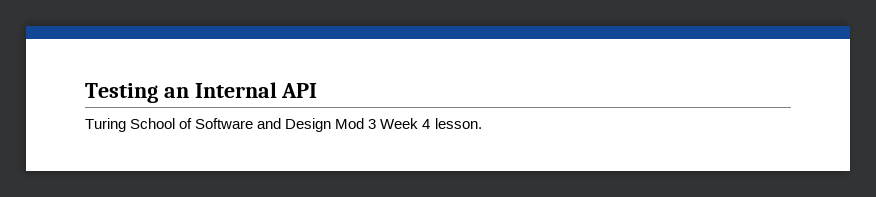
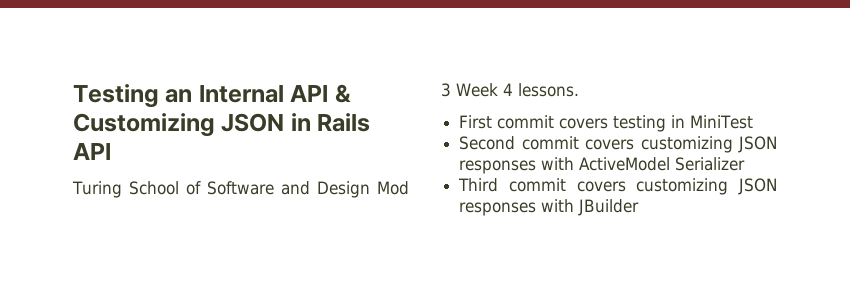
- Testing an Internal API
+ Testing an Internal API & Customizing JSON in Rails API
- Turing School of Software and Design Mod 3 Week 4 lesson.
+ Turing School of Software and Design Mod 3 Week 4 lessons.
+ First commit covers testing in MiniTest
+ Second commit covers customizing JSON responses with ActiveModel Serializer
+ Third commit covers customizing JSON responses with JBuilder

